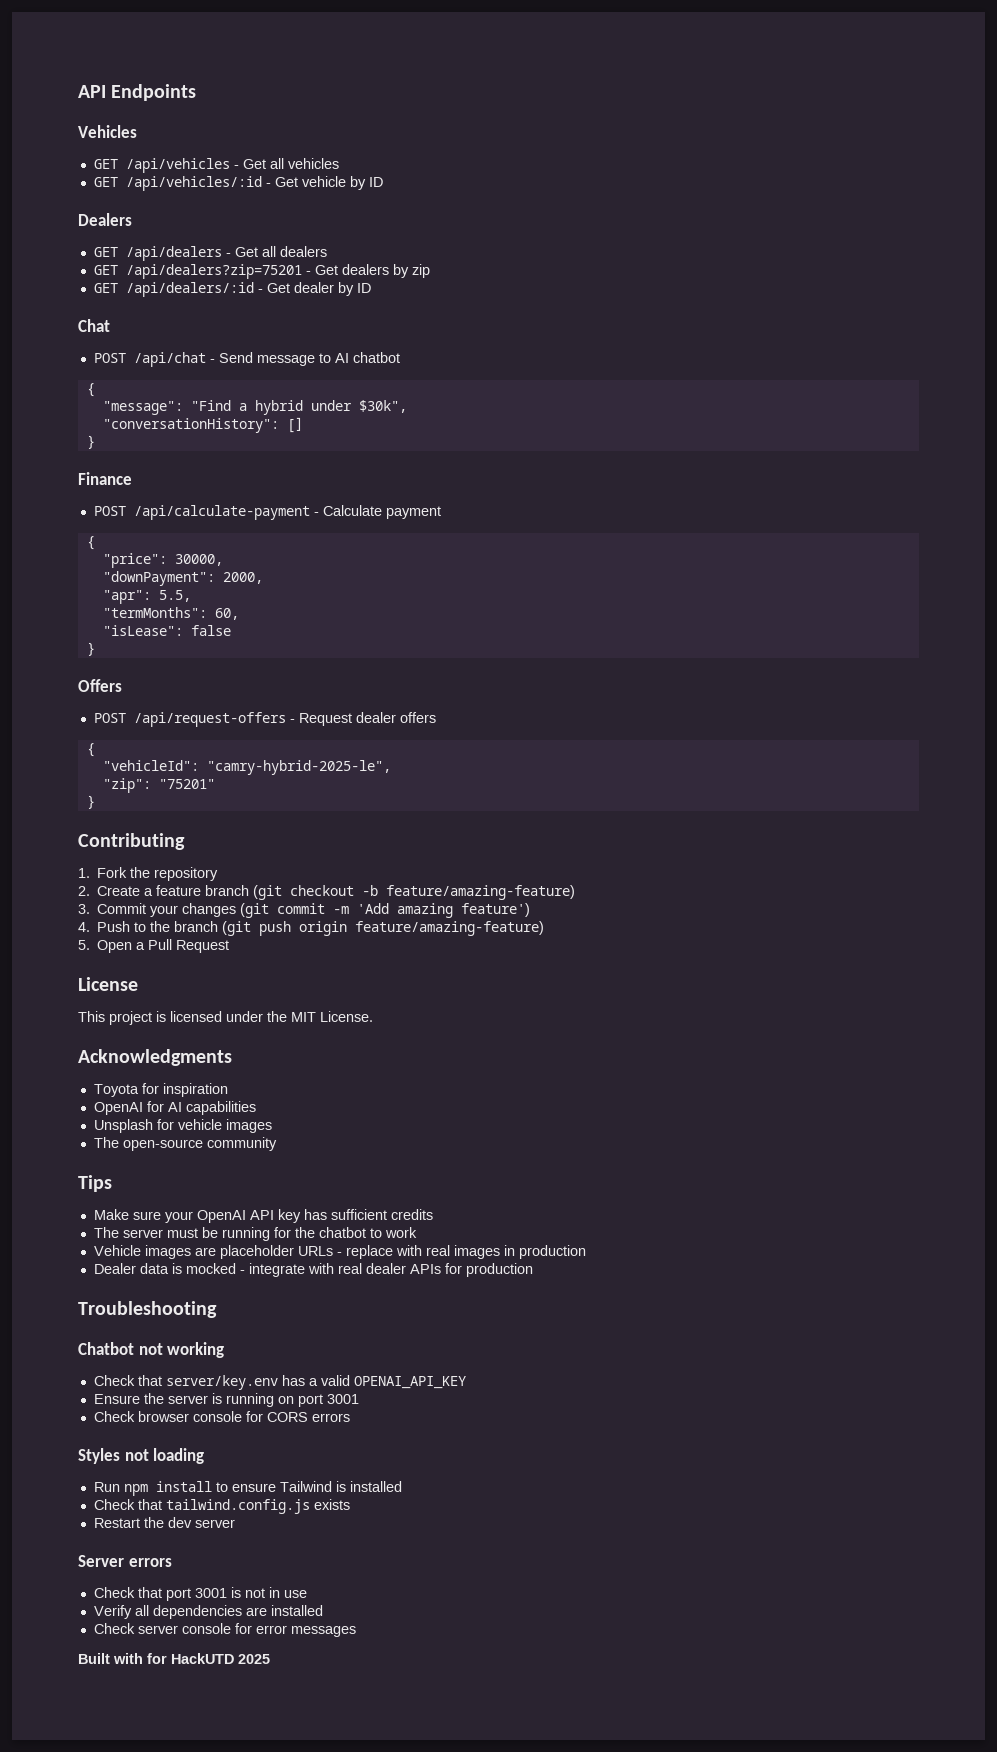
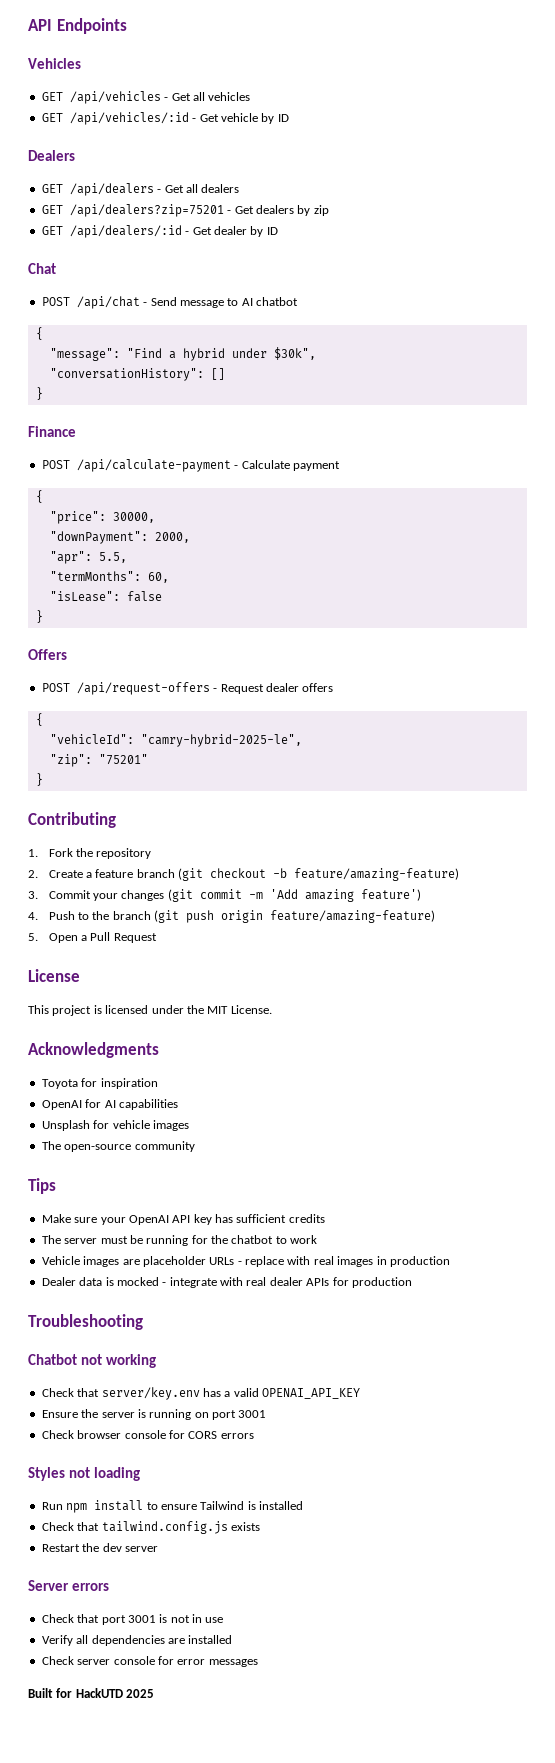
- Built with for HackUTD 2025
+ Built for HackUTD 2025

